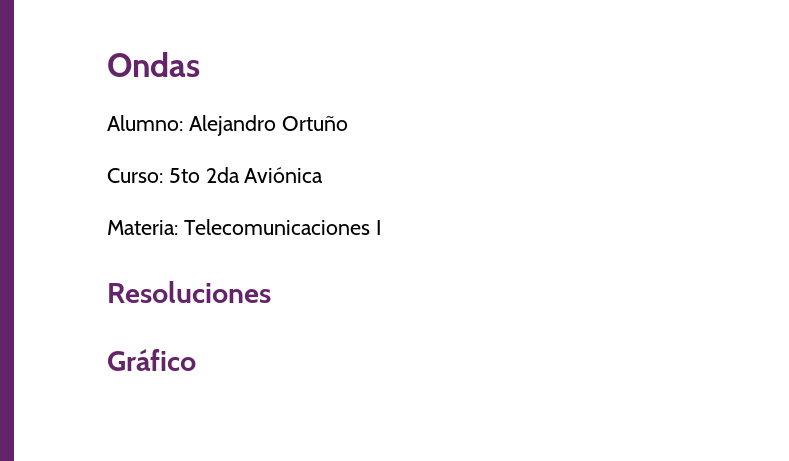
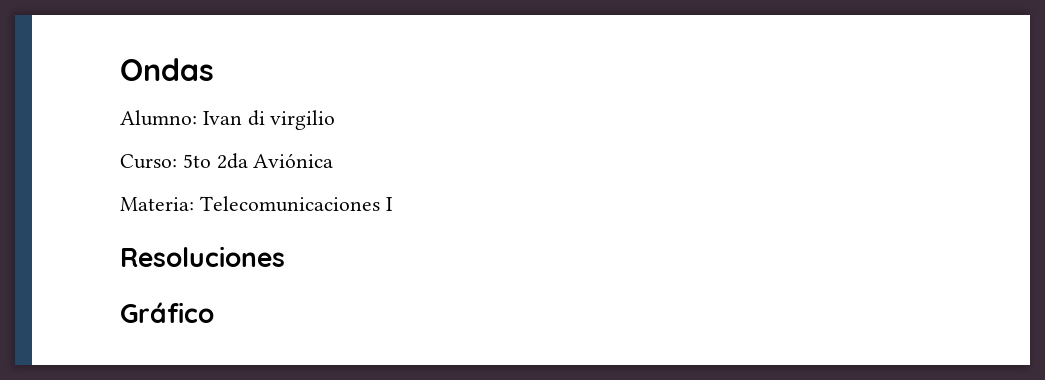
- Alumno: Alejandro Ortuño
+ Alumno: Ivan di virgilio

